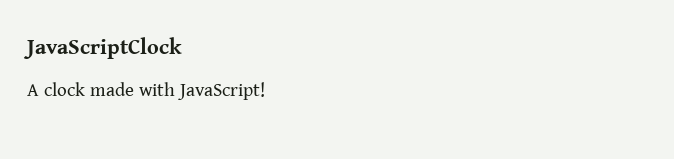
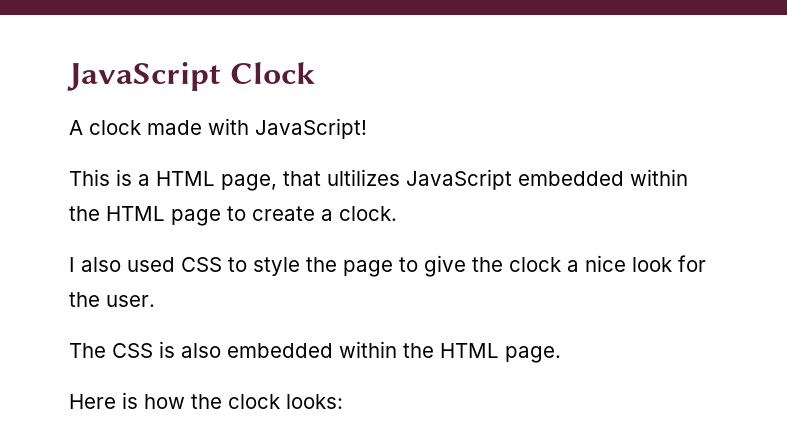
- JavaScriptClock
+ JavaScript Clock
+ This is a HTML page, that ultilizes JavaScript embedded within the HTML page to create a clock.
+ I also used CSS to style the page to give the clock a nice look for the user.
+ The CSS is also embedded within the HTML page.
+ Here is how the clock looks:

